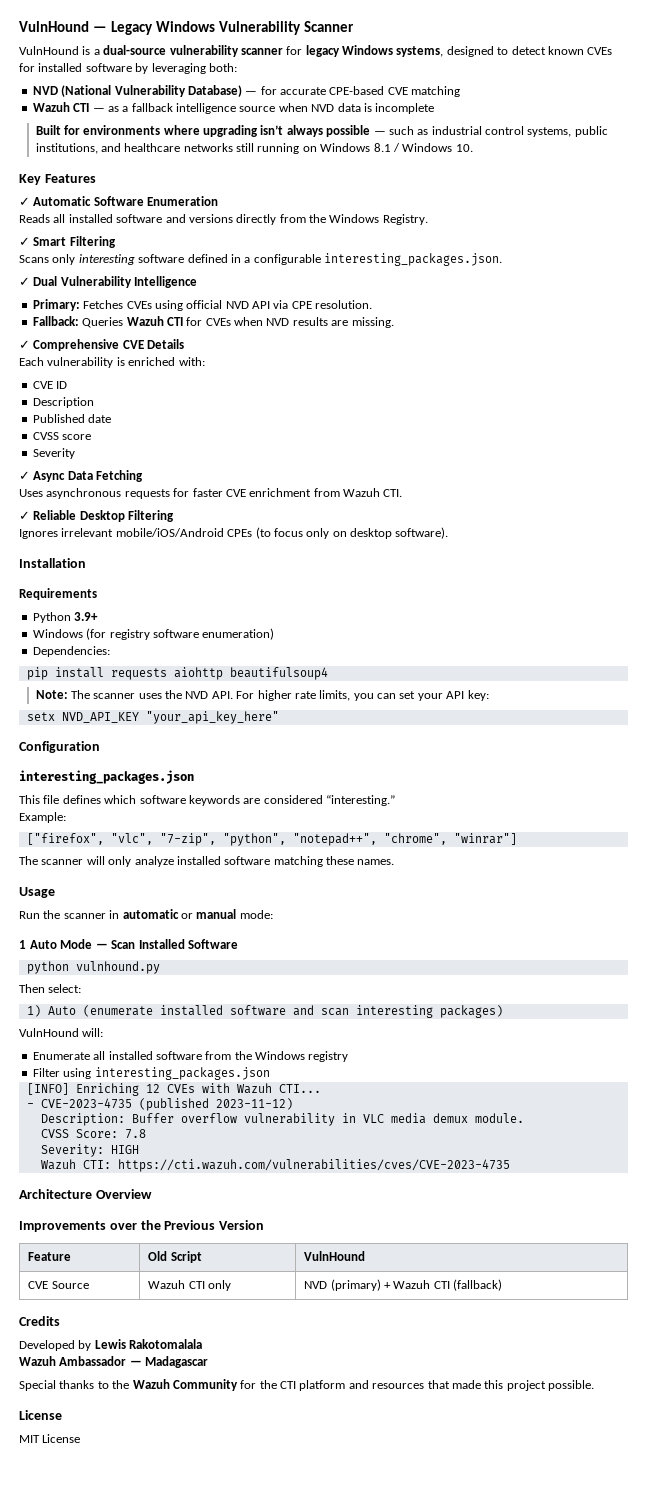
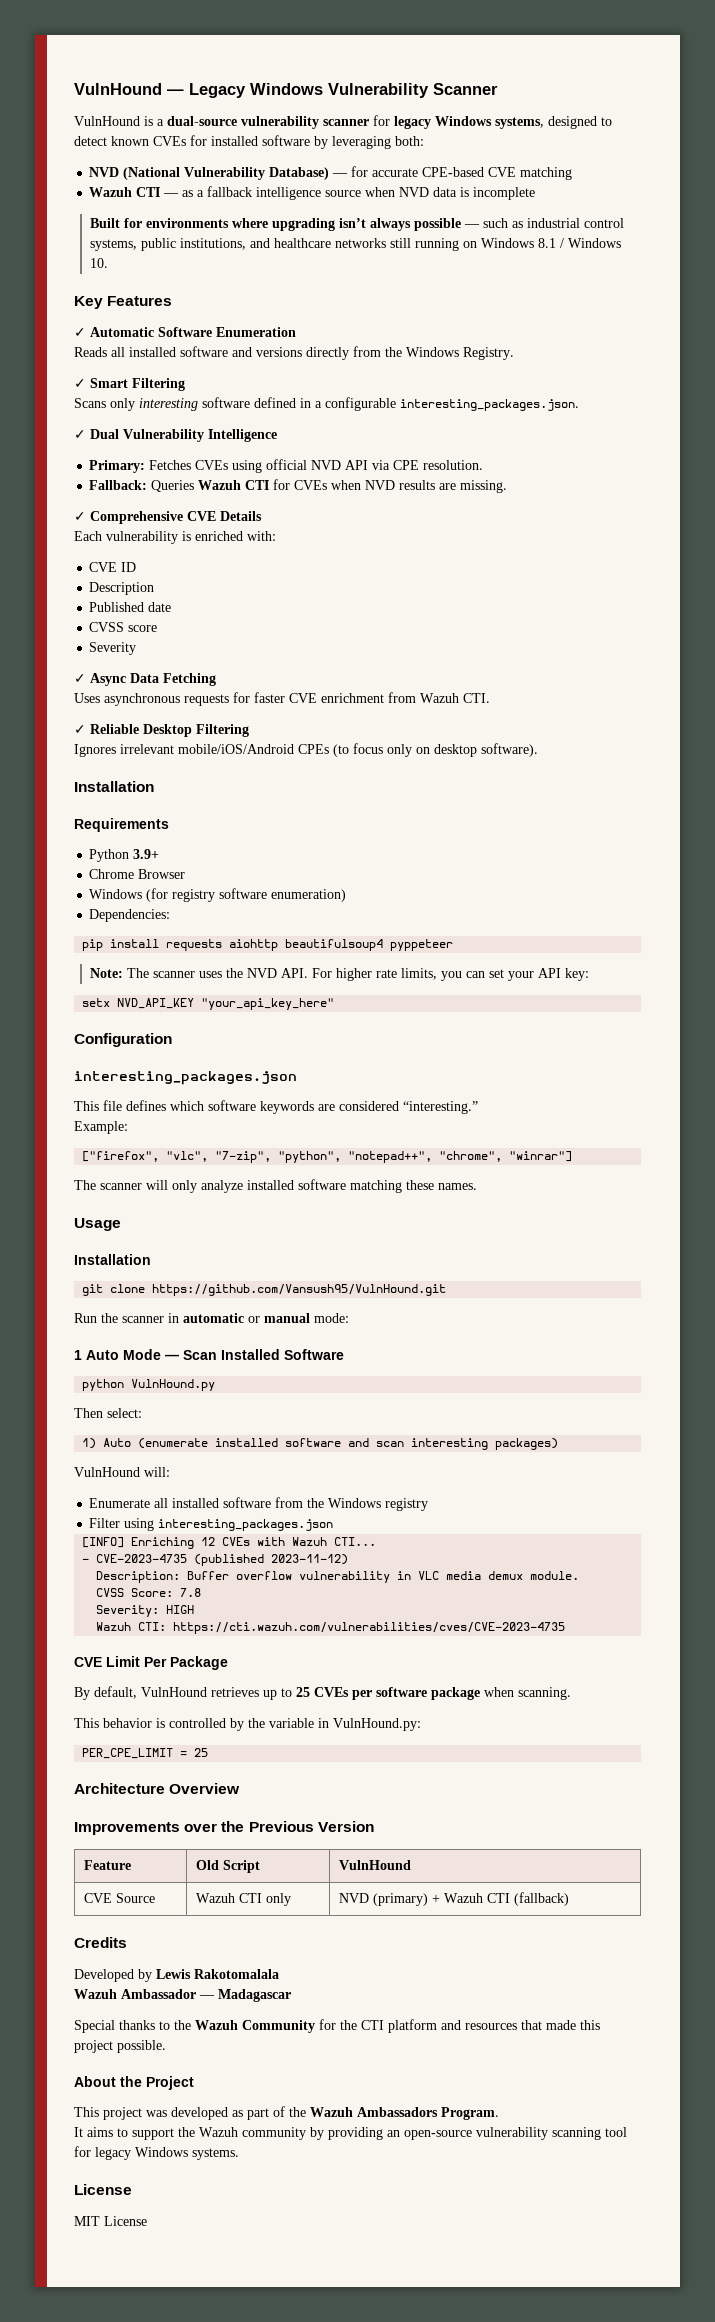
+ Chrome Browser
- pip install requests aiohttp beautifulsoup4
+ pip install requests aiohttp beautifulsoup4 pyppeteer
  Usage
+ Installation
+ git clone https://github.com/Vansush95/VulnHound.git
- python vulnhound.py
+ python VulnHound.py
+ CVE Limit Per Package
+ By default, VulnHound retrieves up to 25 CVEs per software package when scanning.
+ This behavior is controlled by the variable in VulnHound.py:
+ PER_CPE_LIMIT = 25
+ About the Project
+ This project was developed as part of the Wazuh Ambassadors Program.
+ It aims to support the Wazuh community by providing an open-source vulnerability scanning tool for legacy Windows systems.

